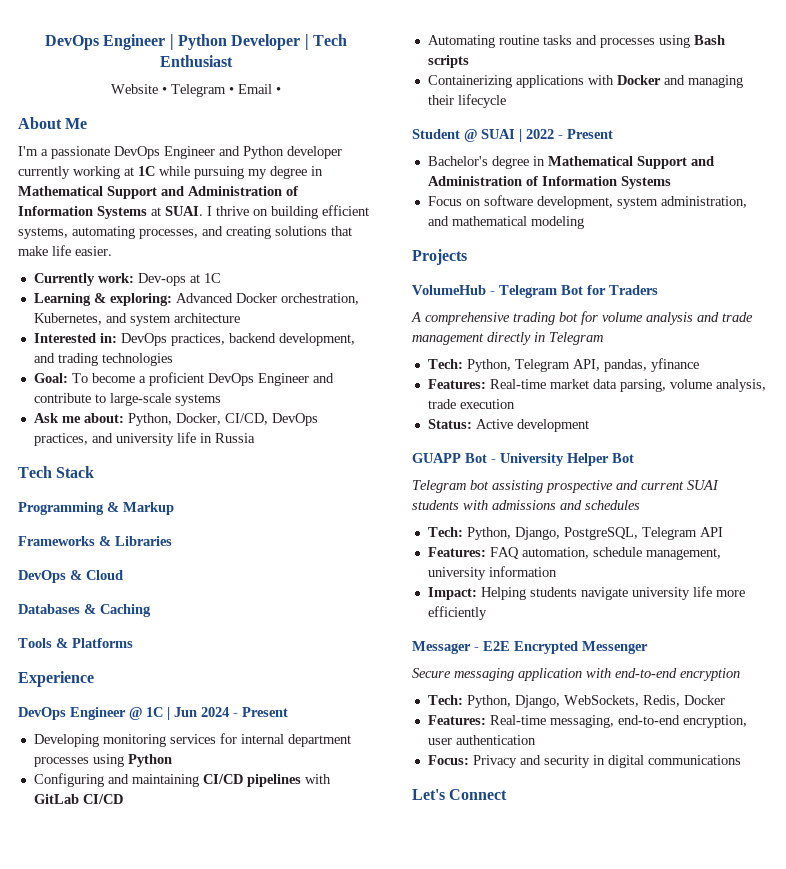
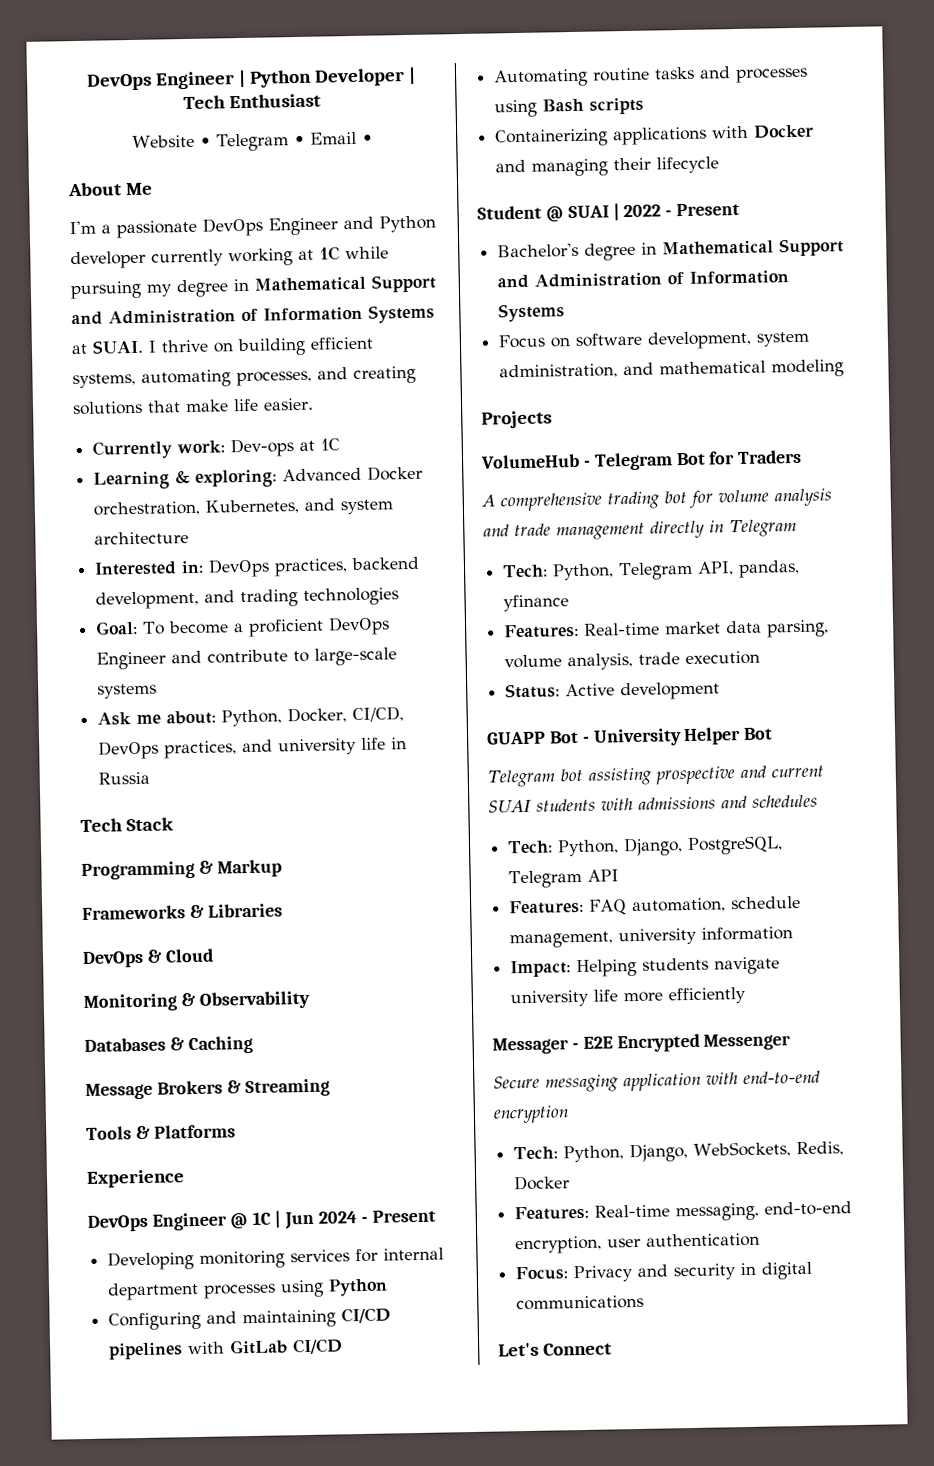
+ Monitoring & Observability
+ Message Brokers & Streaming

